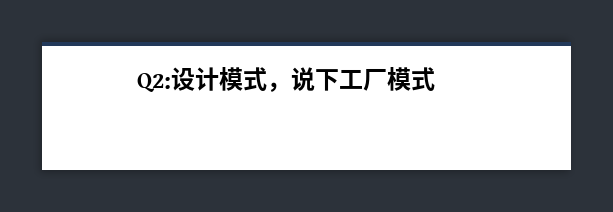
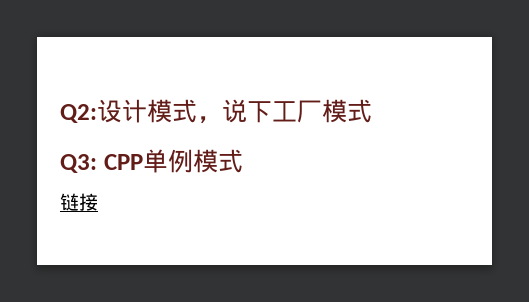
+ Q3: CPP单例模式
+ 链接

